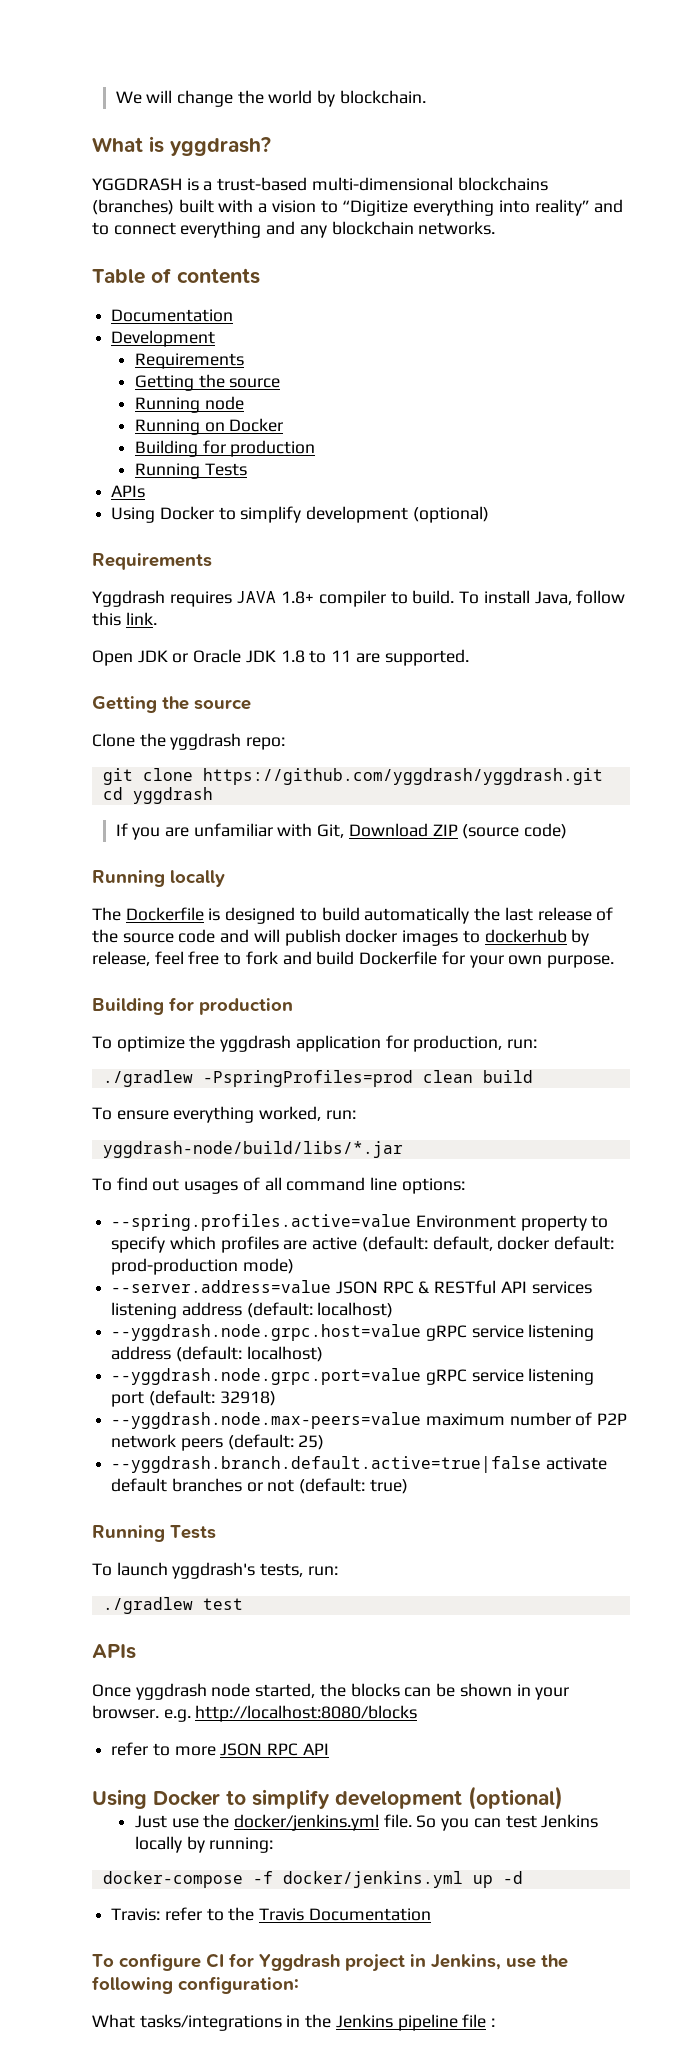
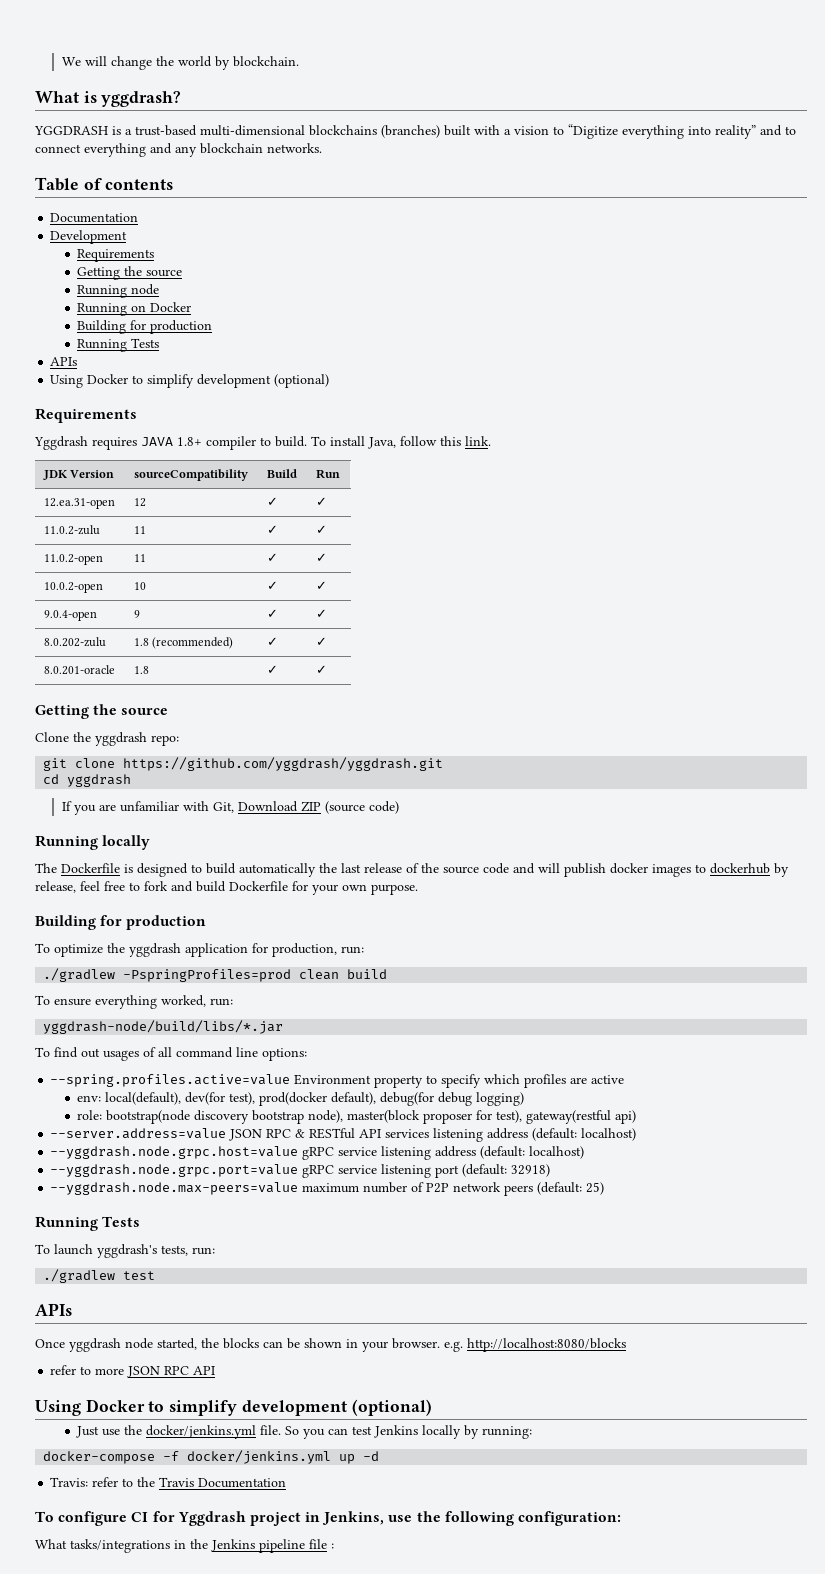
- Open JDK or Oracle JDK 1.8 to 11 are supported.
+ JDK Version | sourceCompatibility | Build | Run
+ 12.ea.31-open | 12 | ✓ | ✓
+ 11.0.2-zulu | 11 | ✓ | ✓
+ 11.0.2-open | 11 | ✓ | ✓
+ 10.0.2-open | 10 | ✓ | ✓
+ 9.0.4-open | 9 | ✓ | ✓
+ 8.0.202-zulu | 1.8 (recommended) | ✓ | ✓
+ 8.0.201-oracle | 1.8 | ✓ | ✓
- --spring.profiles.active=value Environment property to specify which profiles are active (default: default, docker default: prod-production mode)
+ --spring.profiles.active=value Environment property to specify which profiles are active
+ env: local(default), dev(for test), prod(docker default), debug(for debug logging)
+ role: bootstrap(node discovery bootstrap node), master(block proposer for test), gateway(restful api)
- --yggdrash.branch.default.active=true|false activate default branches or not (default: true)

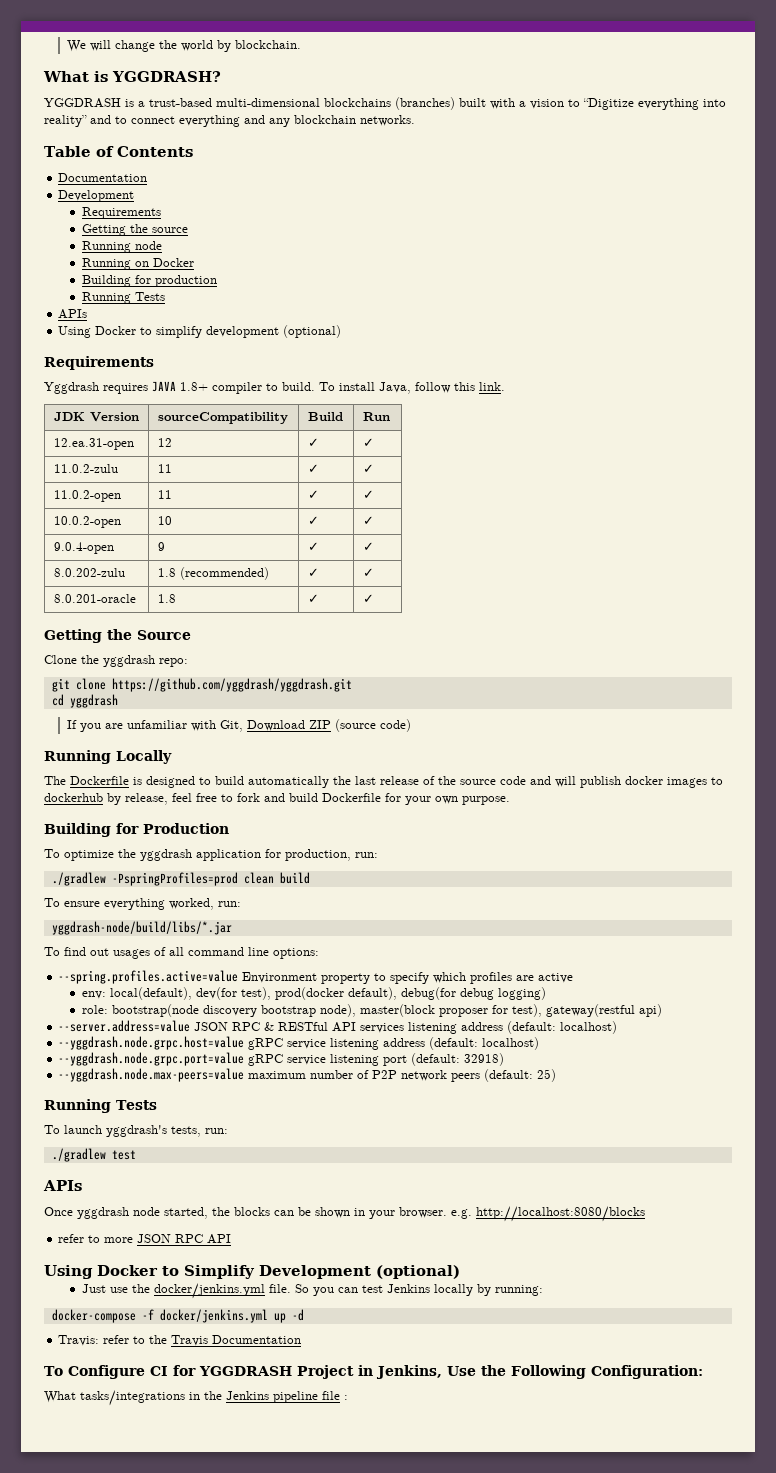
- What is yggdrash?
+ What is YGGDRASH?
- Table of contents
+ Table of Contents
  8.0.201-oracle | 1.8 | ✓ | ✓
- Getting the source
+ Getting the Source
- Running locally
+ Running Locally
  The Dockerfile is designed to build automatically the last release of the source code and will publish docker images to dockerhub by release, feel free to fork and build Dockerfile for your own purpose.
- Building for production
+ Building for Production
  refer to more JSON RPC API
- Using Docker to simplify development (optional)
+ Using Docker to Simplify Development (optional)
- To configure CI for Yggdrash project in Jenkins, use the following configuration:
+ To Configure CI for YGGDRASH Project in Jenkins, Use the Following Configuration:

